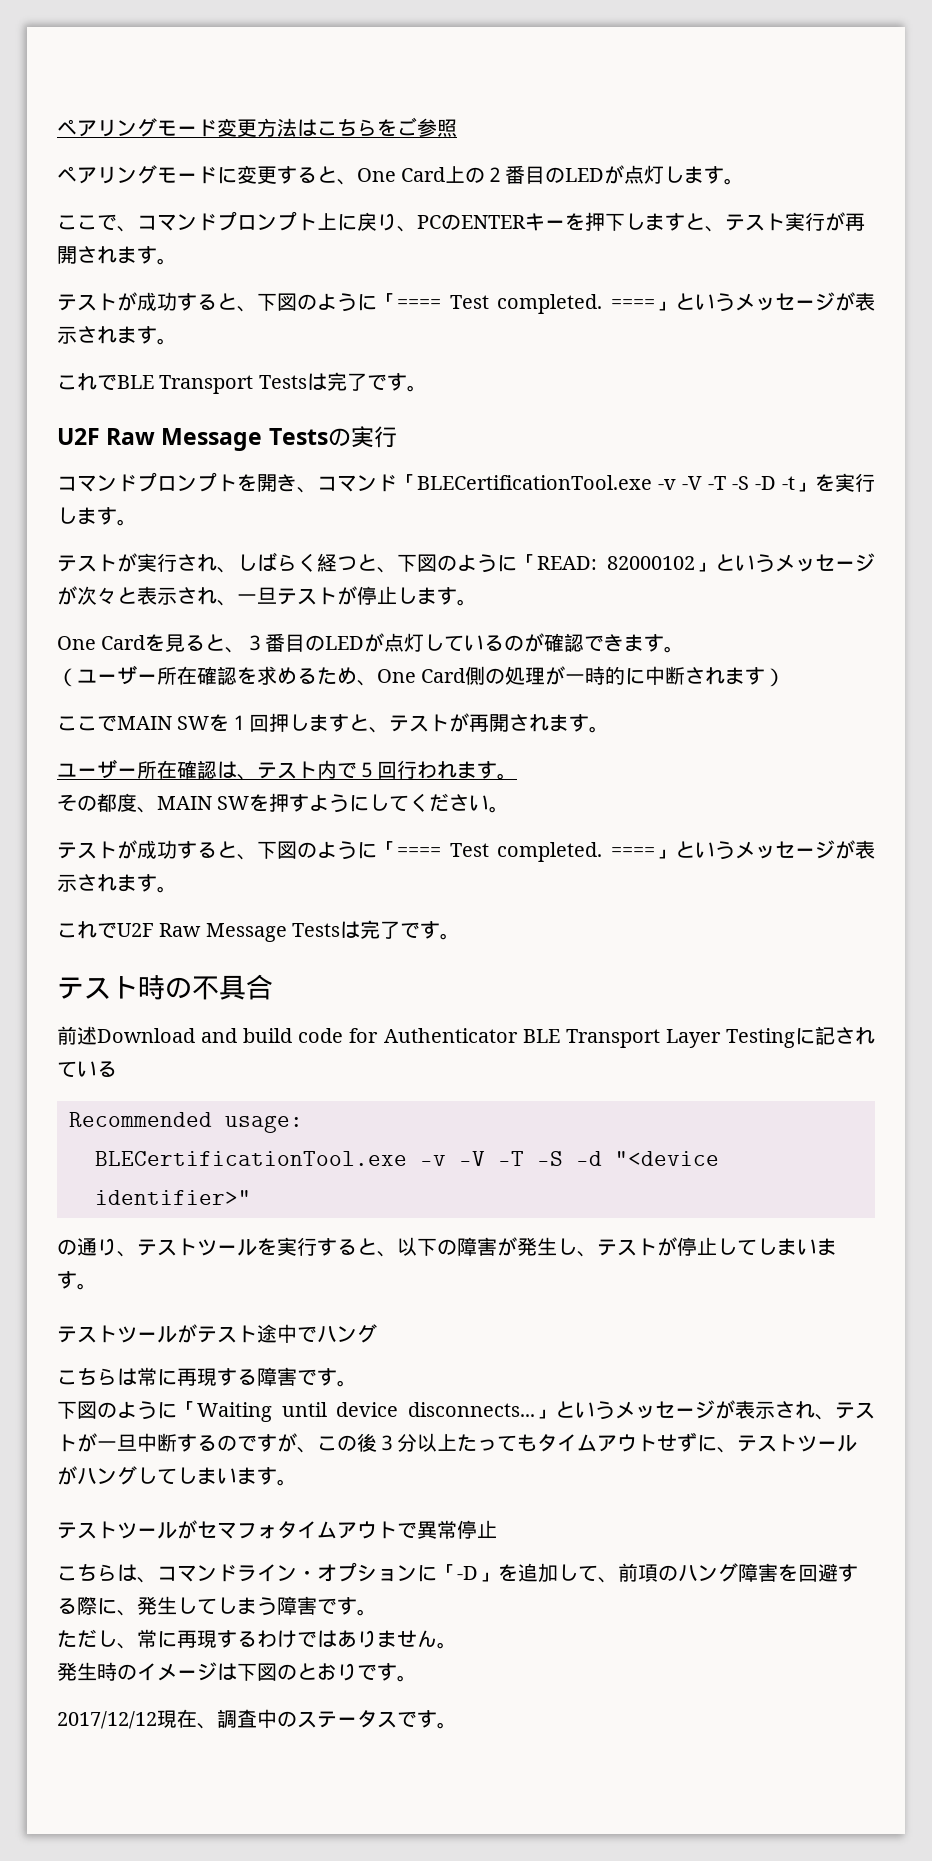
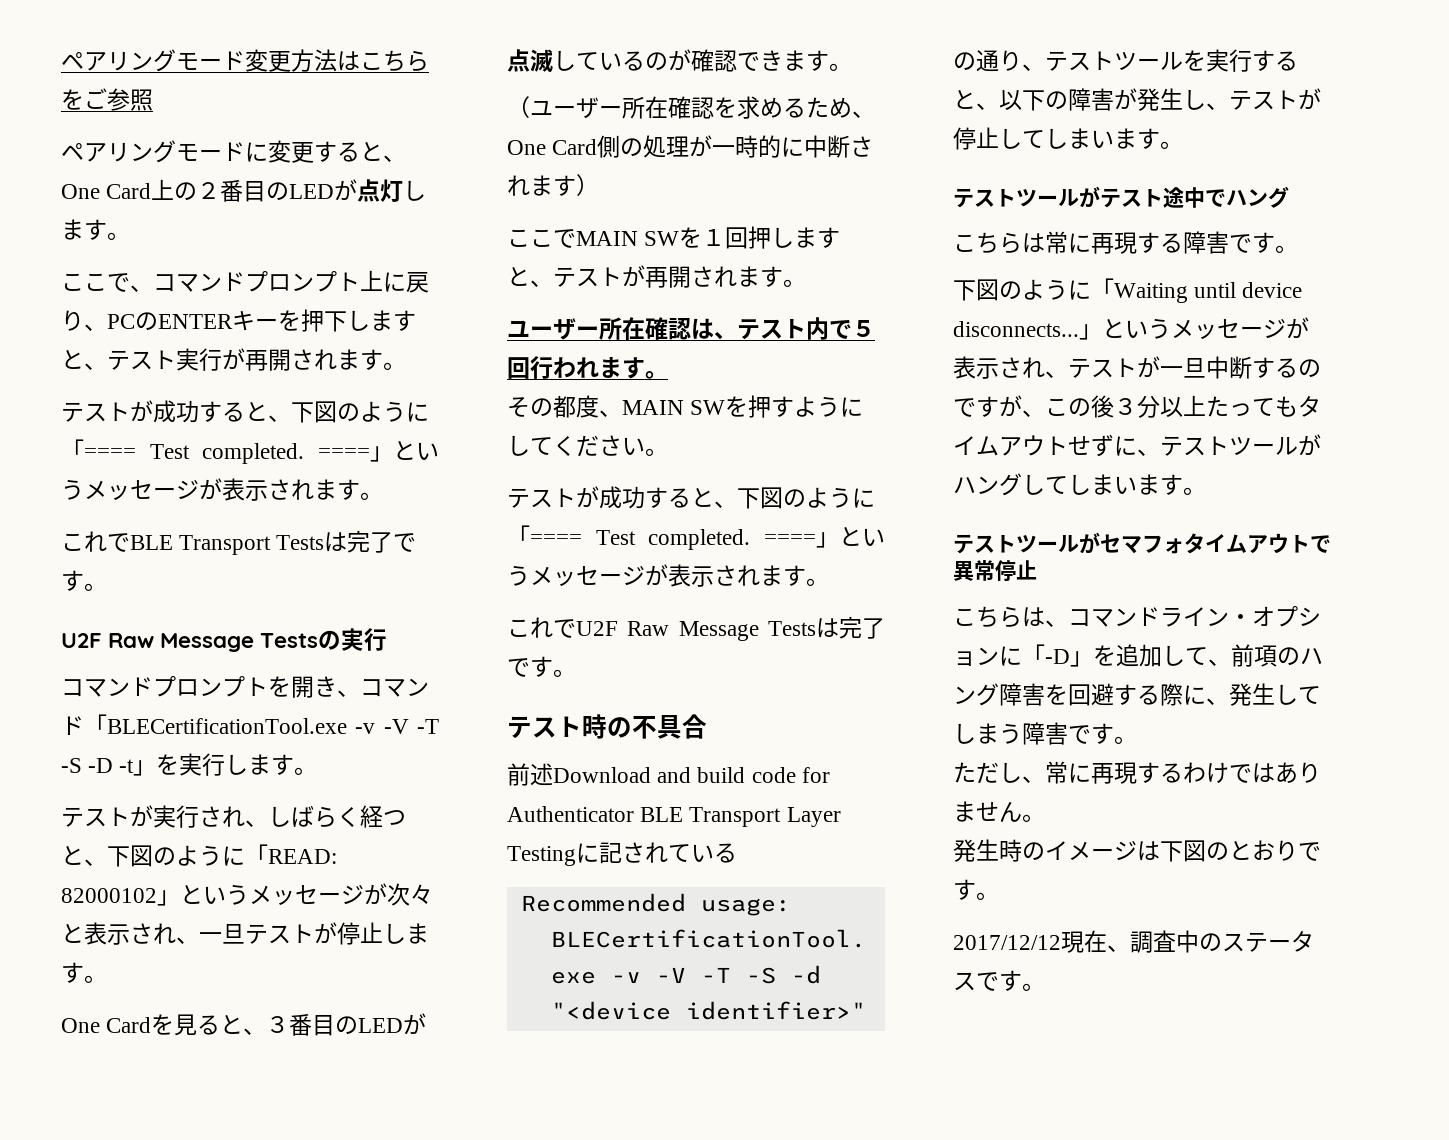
- One Cardを見ると、３番目のLEDが点灯しているのが確認できます。
+ One Cardを見ると、３番目のLEDが点滅しているのが確認できます。

